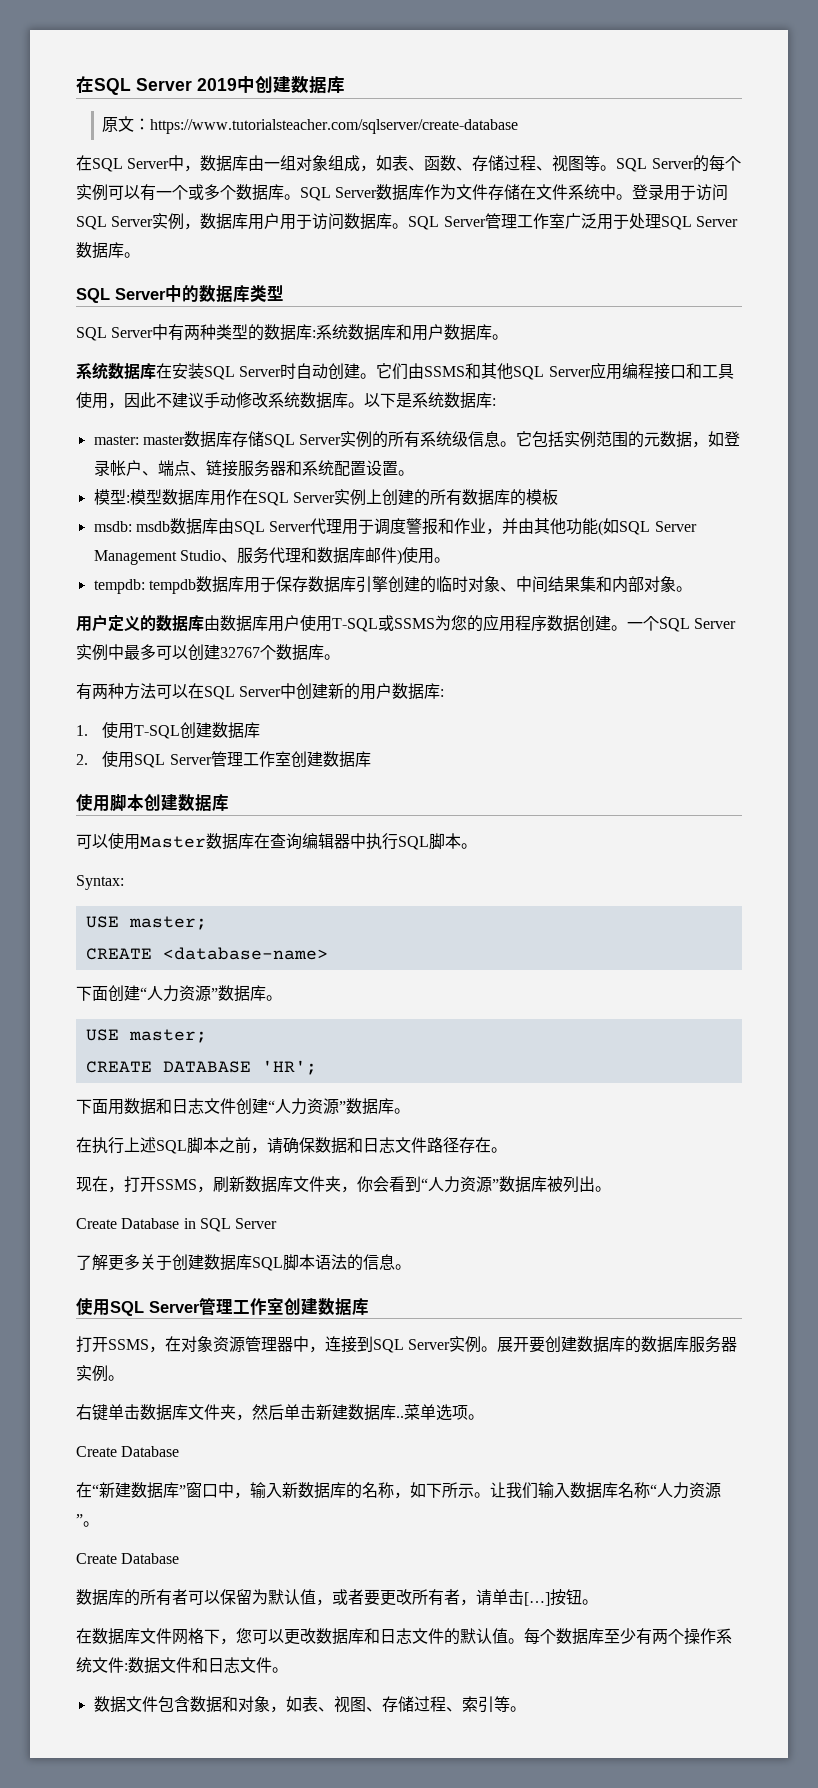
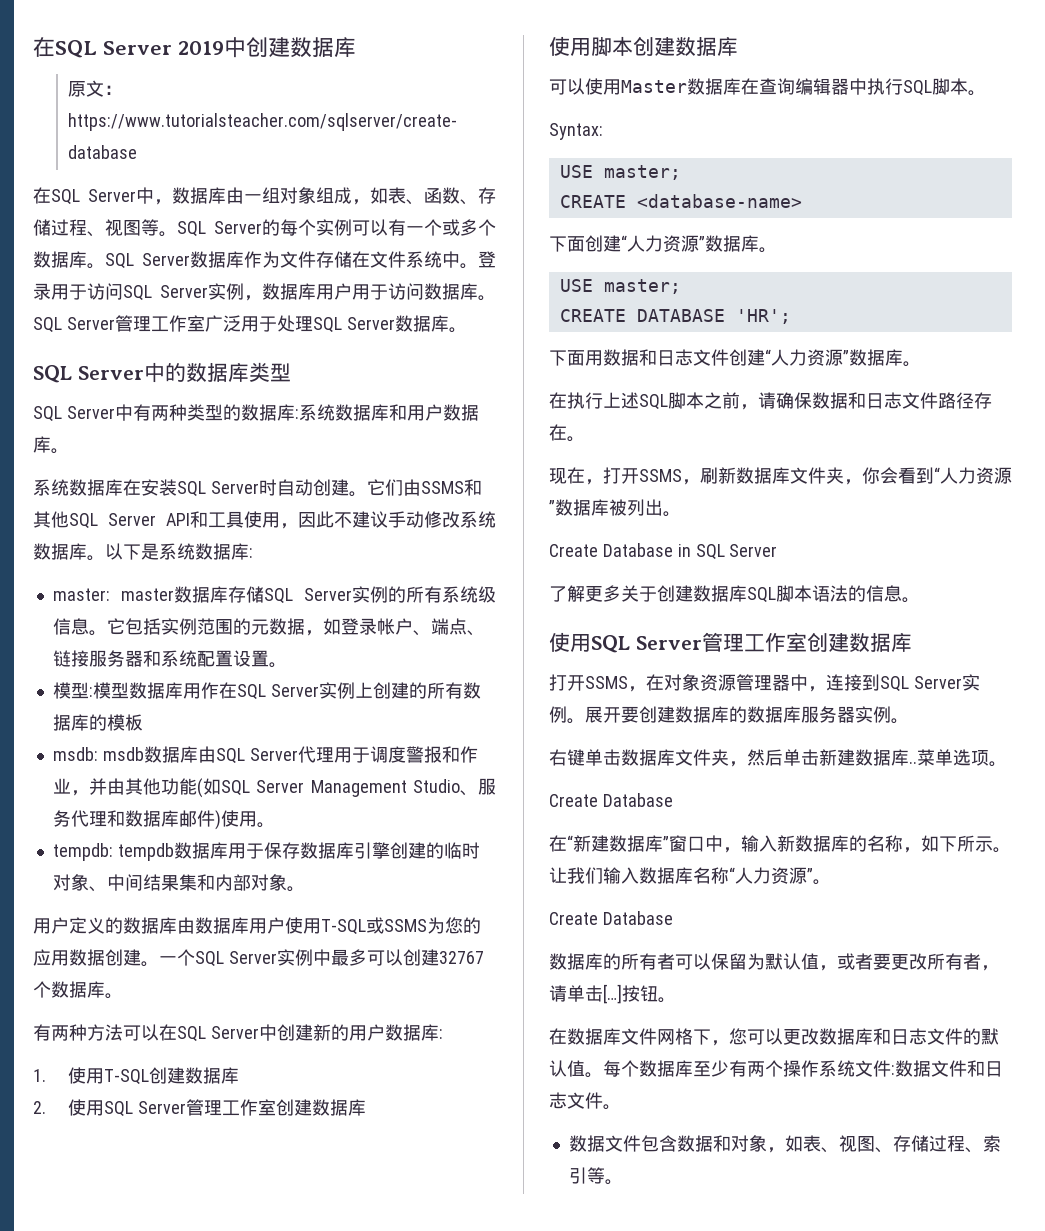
- 它们由SSMS和其他SQL Server应用编程接口和工具使用，因此不建议手动修改系统数据库。
+ 它们由SSMS和其他SQL Server API和工具使用，因此不建议手动修改系统数据库。
- 用户定义的数据库由数据库用户使用T-SQL或SSMS为您的应用程序数据创建。
+ 用户定义的数据库由数据库用户使用T-SQL或SSMS为您的应用数据创建。

